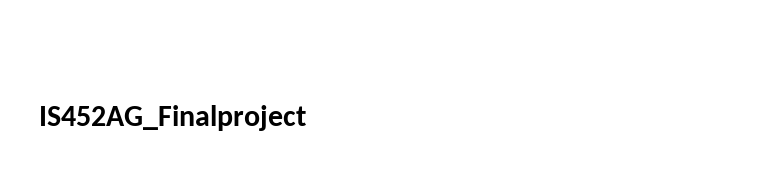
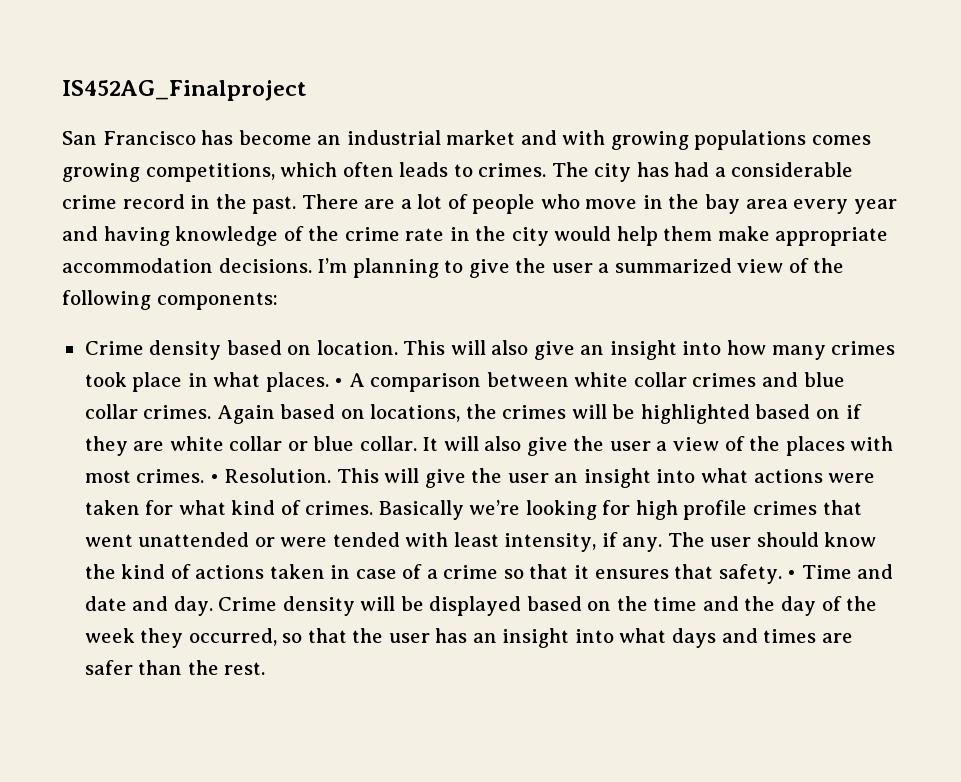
+ San Francisco has become an industrial market and with growing populations comes growing competitions, which often leads to crimes. The city has had a considerable crime record in the past. There are a lot of people who move in the bay area every year and having knowledge of the crime rate in the city would help them make appropriate accommodation decisions. I’m planning to give the user a summarized view of the following components:
+ Crime density based on location. This will also give an insight into how many crimes took place in what places. • A comparison between white collar crimes and blue collar crimes. Again based on locations, the crimes will be highlighted based on if they are white collar or blue collar. It will also give the user a view of the places with most crimes. • Resolution. This will give the user an insight into what actions were taken for what kind of crimes. Basically we’re looking for high profile crimes that went unattended or were tended with least intensity, if any. The user should know the kind of actions taken in case of a crime so that it ensures that safety. • Time and date and day. Crime density will be displayed based on the time and the day of the week they occurred, so that the user has an insight into what days and times are safer than the rest.

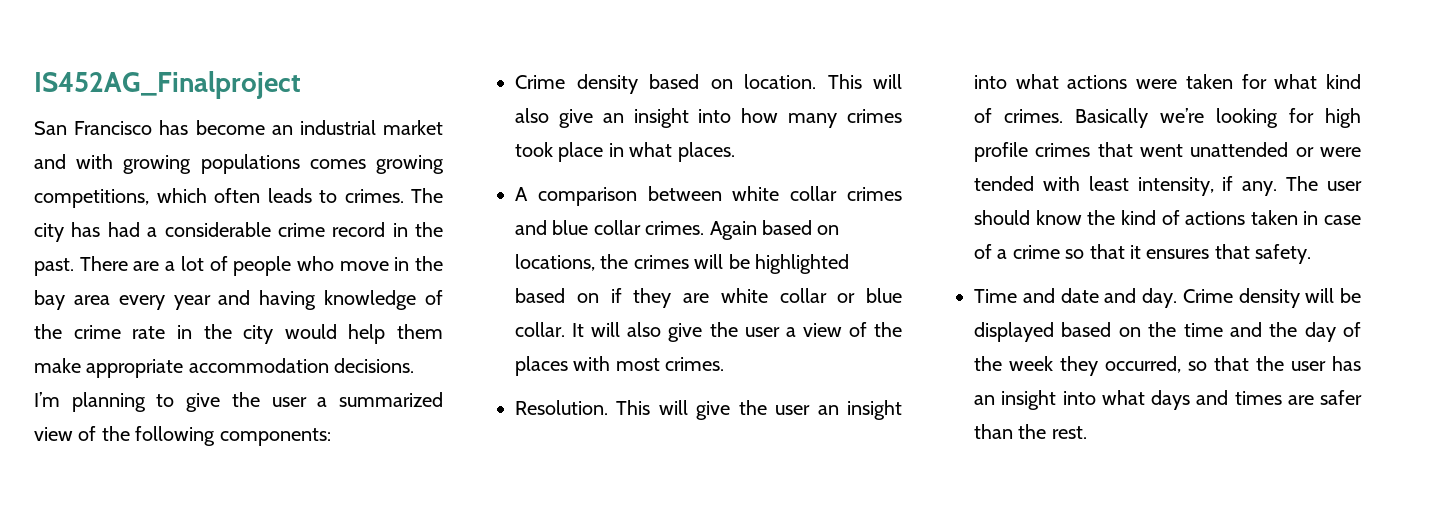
- This will also give an insight into how many crimes took place in what places. • A comparison between white collar crimes and blue collar crimes.
+ This will also give an insight into how many crimes took place in what places.
+ A comparison between white collar crimes and blue collar crimes.
- It will also give the user a view of the places with most crimes. • Resolution.
+ It will also give the user a view of the places with most crimes.
+ Resolution.
- The user should know the kind of actions taken in case of a crime so that it ensures that safety. • Time and date and day.
+ The user should know the kind of actions taken in case of a crime so that it ensures that safety.
+ Time and date and day.

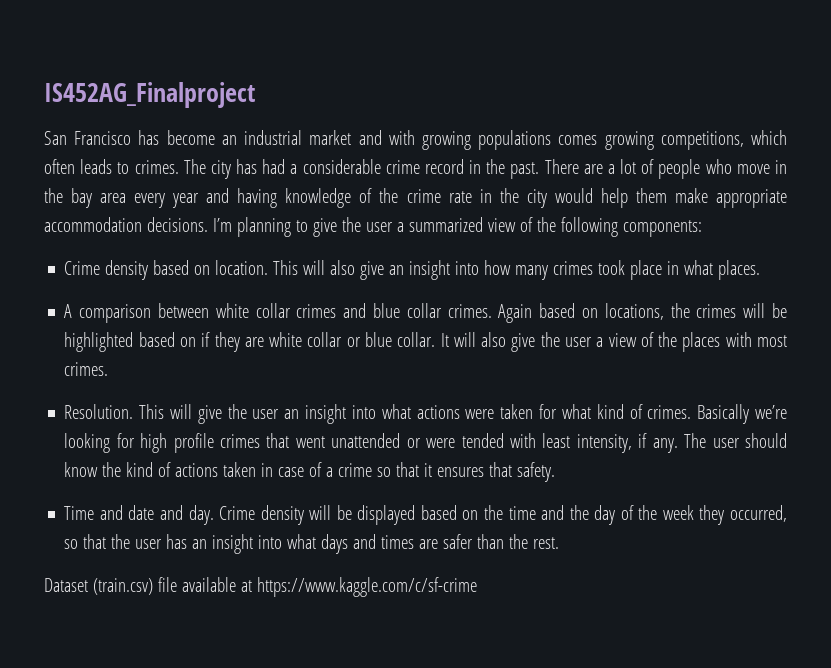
+ Dataset (train.csv) file available at https://www.kaggle.com/c/sf-crime

